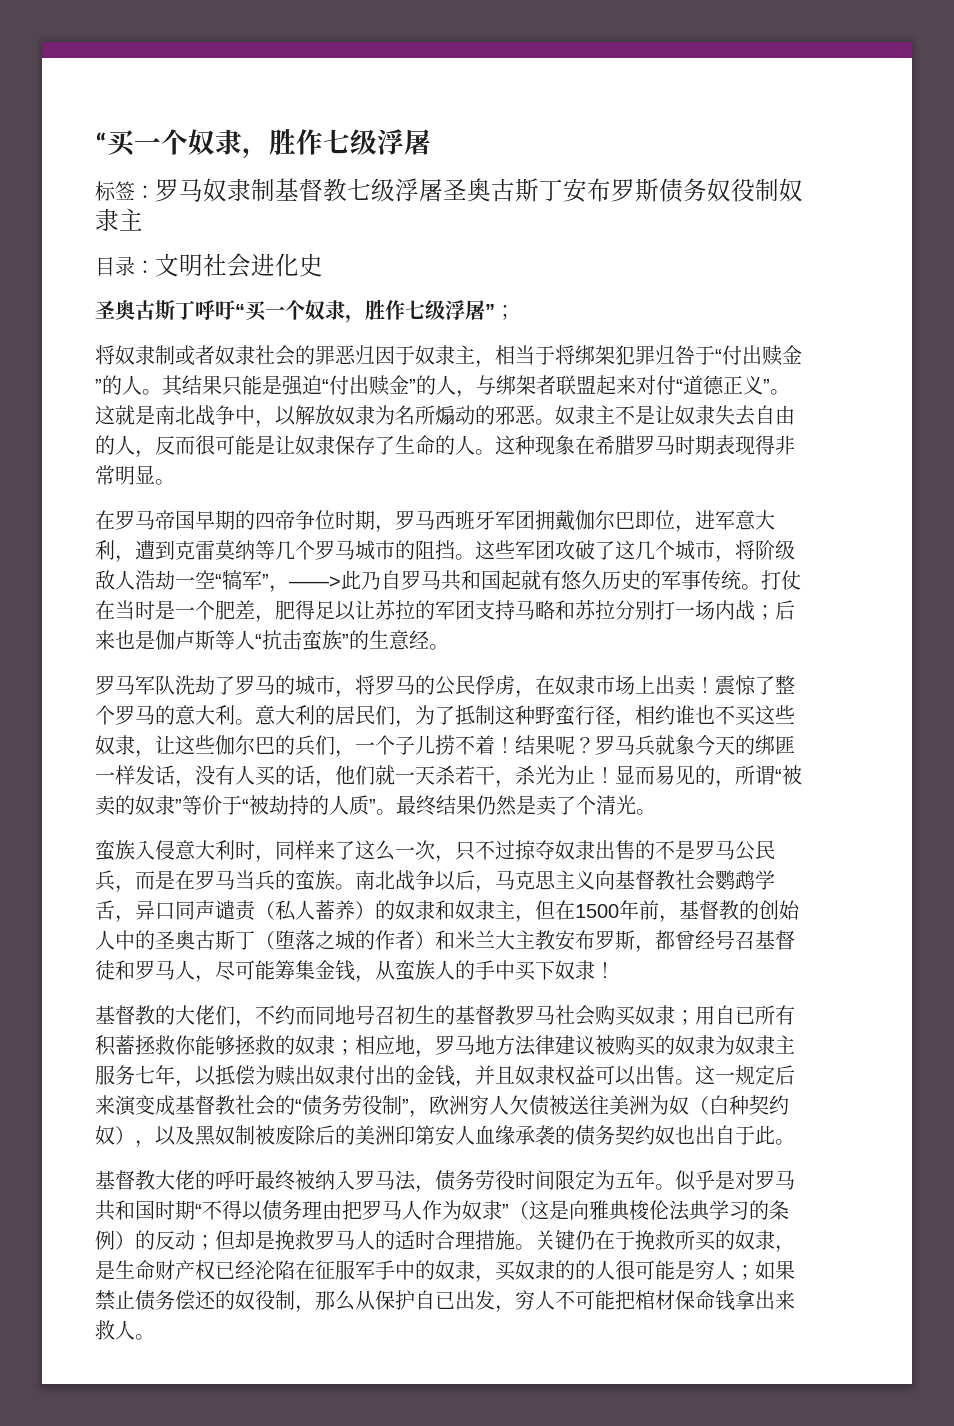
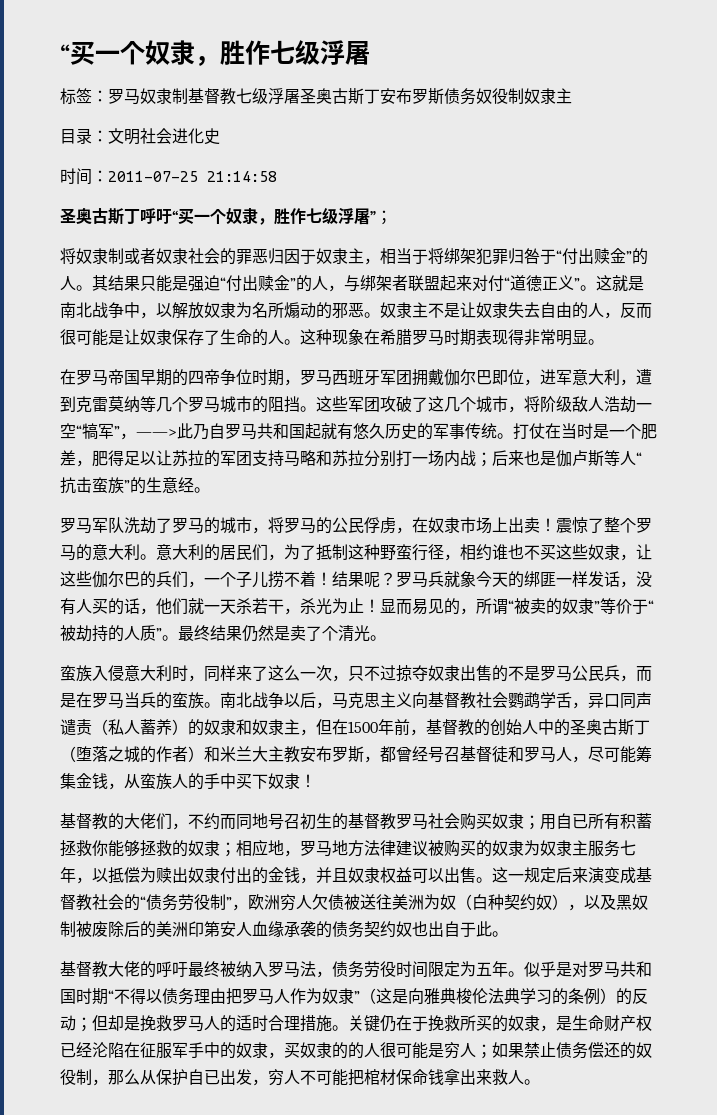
+ 时间：2011-07-25 21:14:58

